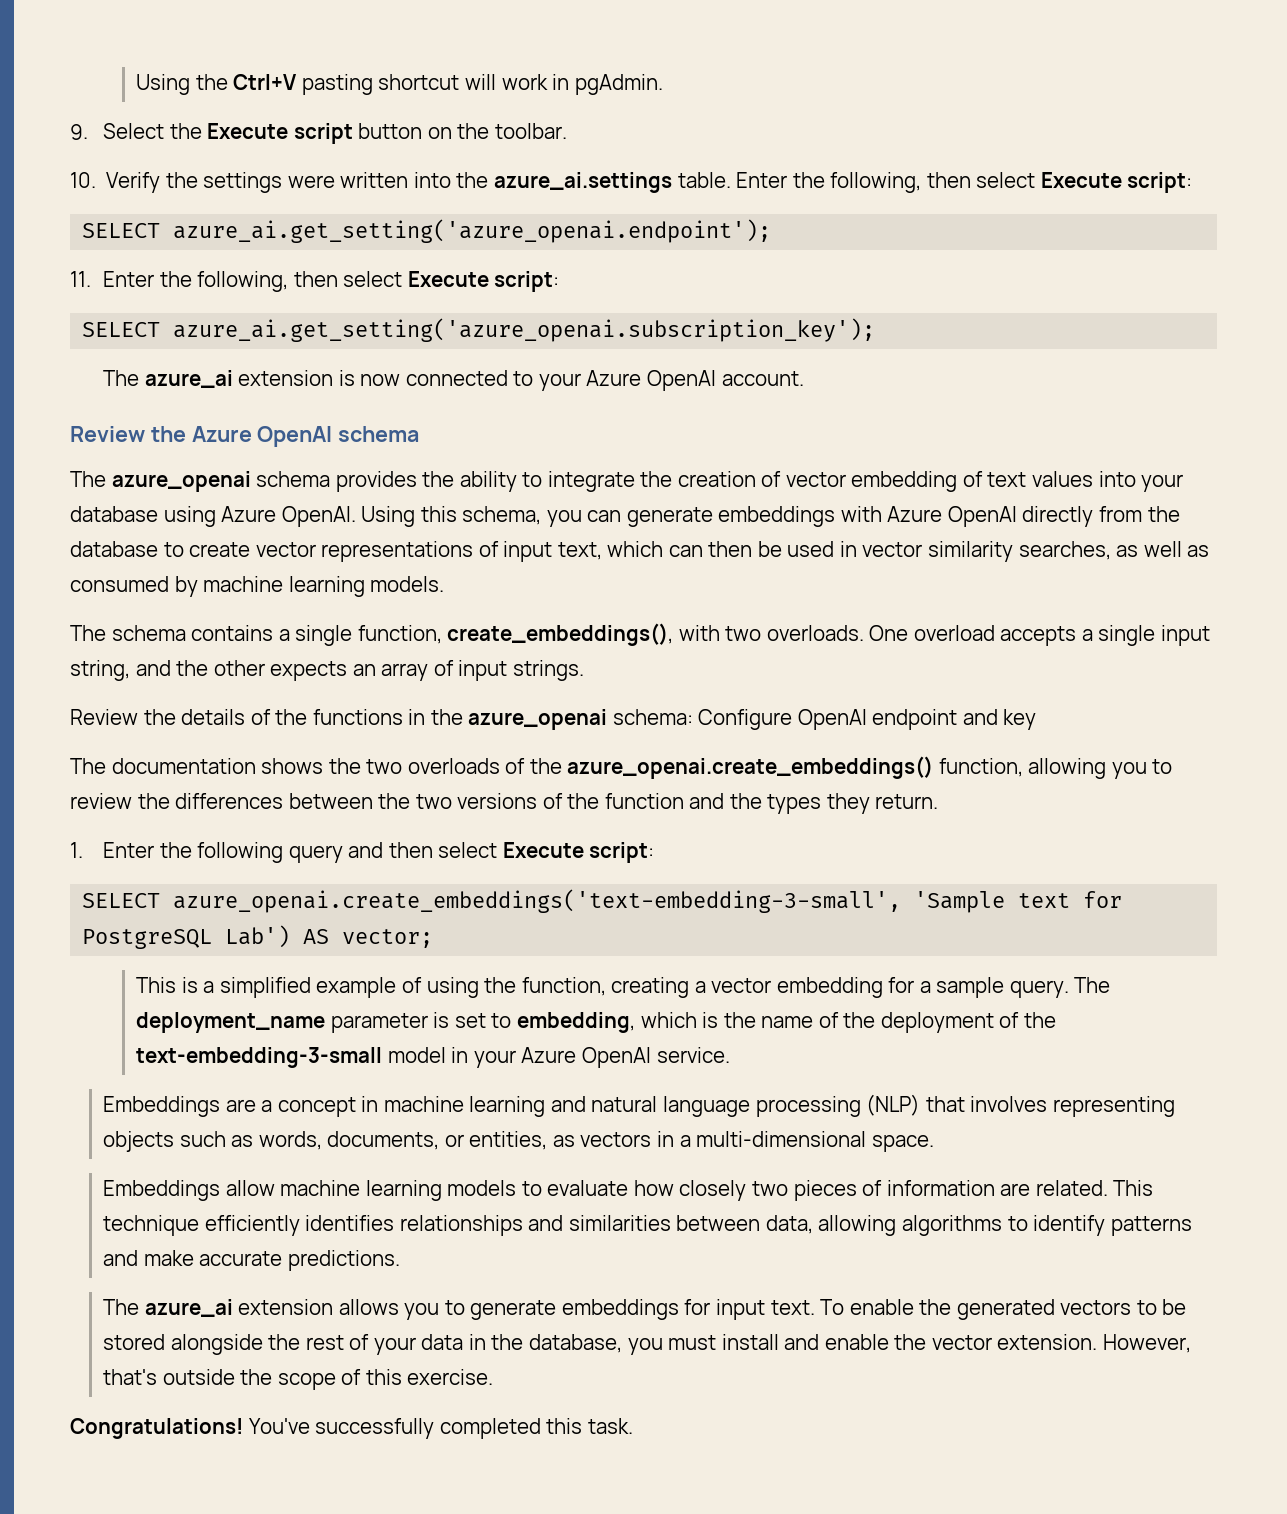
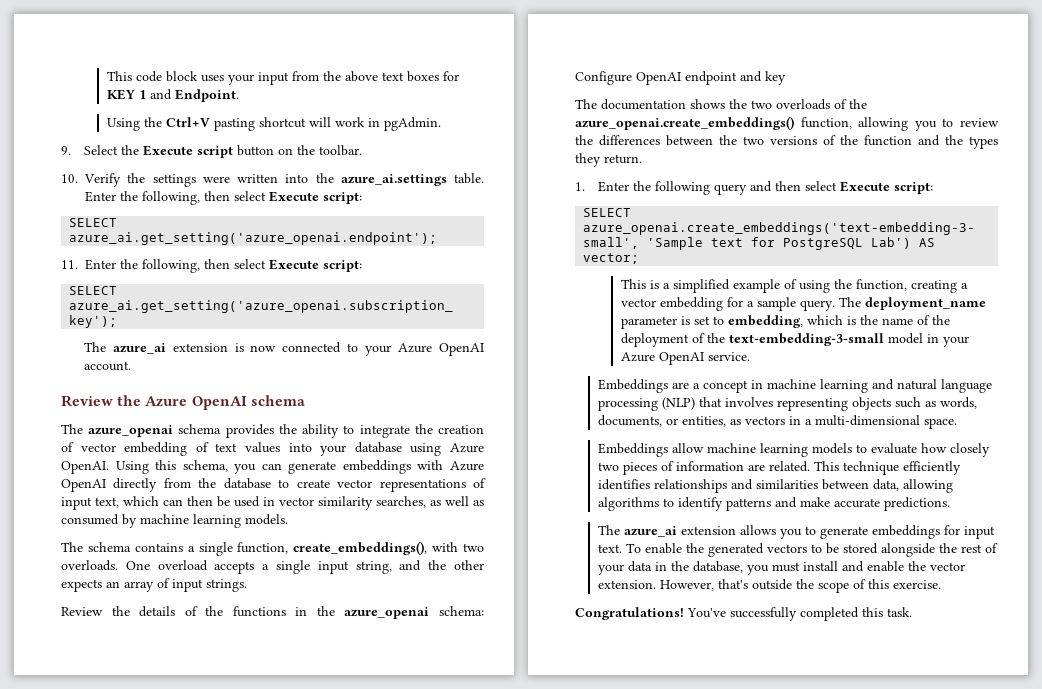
+ This code block uses your input from the above text boxes for KEY 1 and Endpoint.

